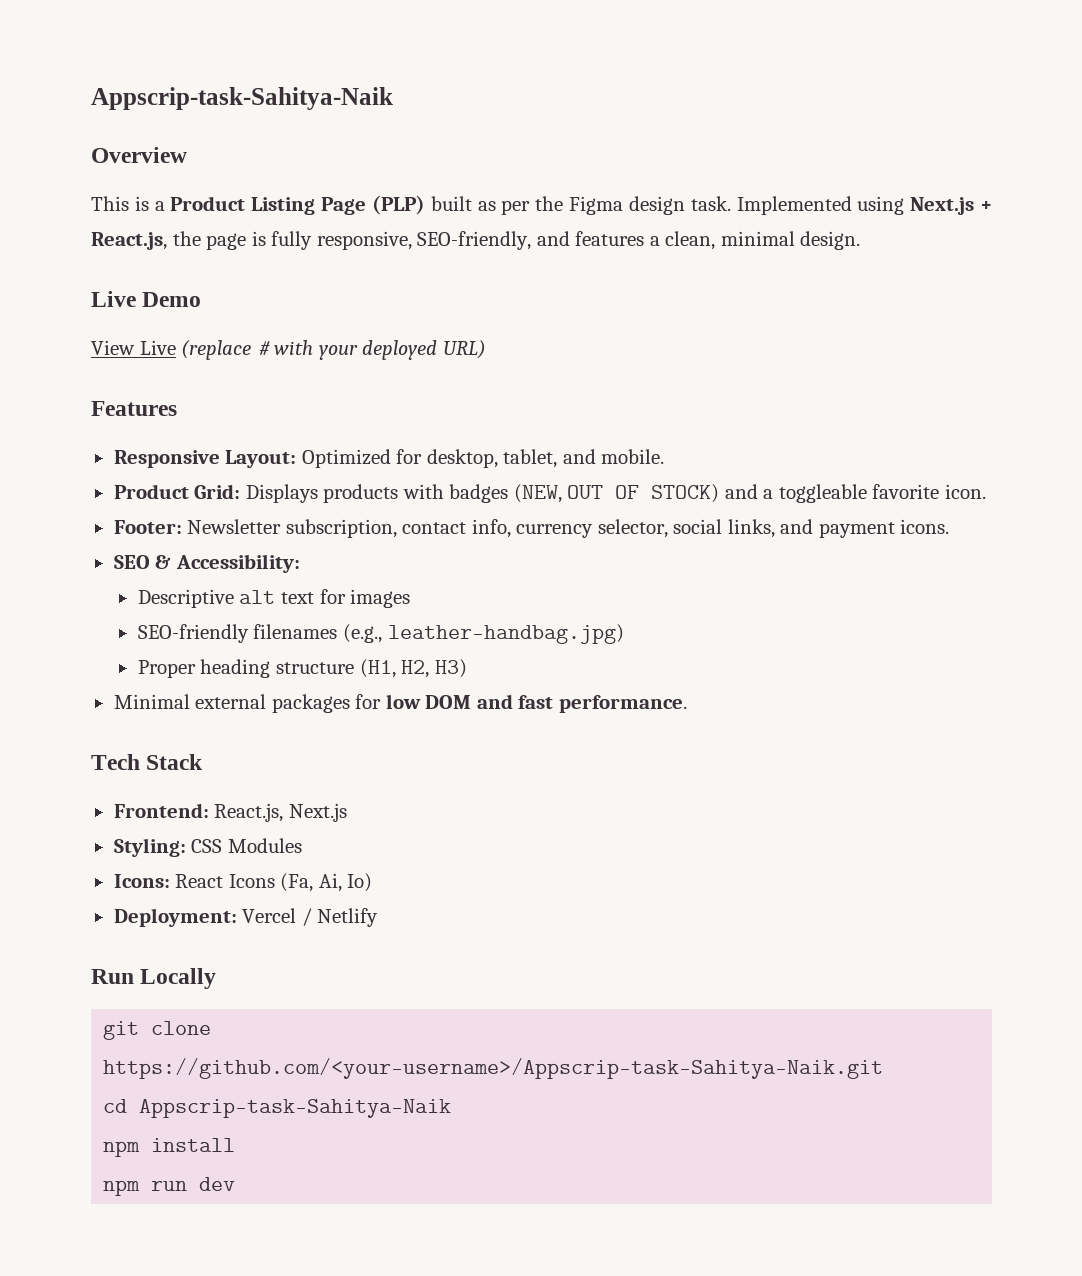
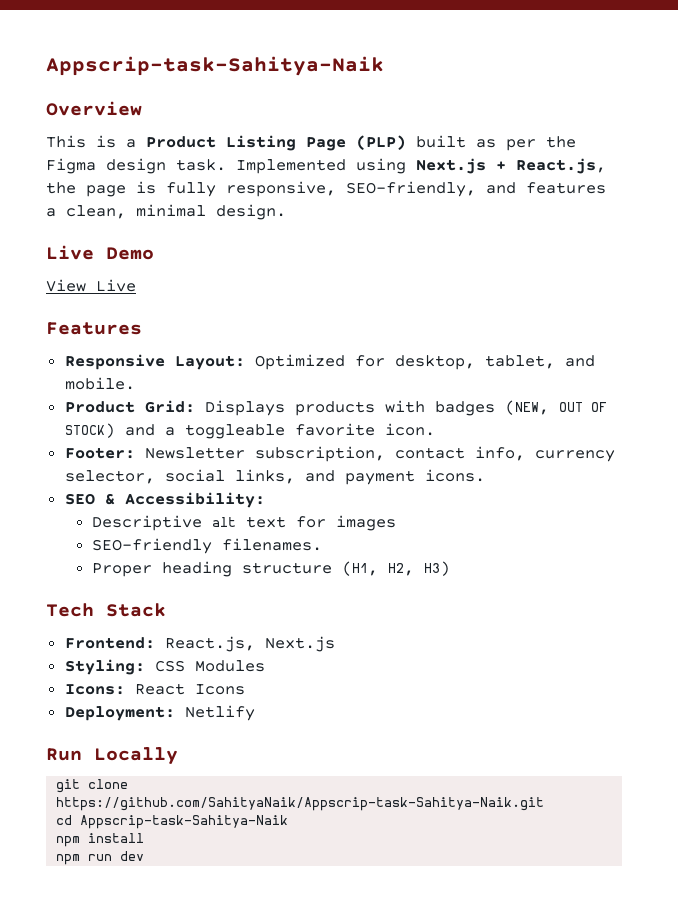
- View Live (replace # with your deployed URL)
+ View Live
- SEO-friendly filenames (e.g., leather-handbag.jpg)
+ SEO-friendly filenames.
- Minimal external packages for low DOM and fast performance.
- Icons: React Icons (Fa, Ai, Io)
+ Icons: React Icons
- Deployment: Vercel / Netlify
+ Deployment: Netlify
- git clone https://github.com/<your-username>/Appscrip-task-Sahitya-Naik.git
+ git clone https://github.com/SahityaNaik/Appscrip-task-Sahitya-Naik.git

